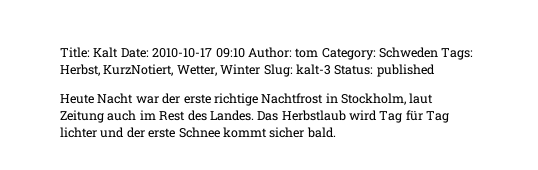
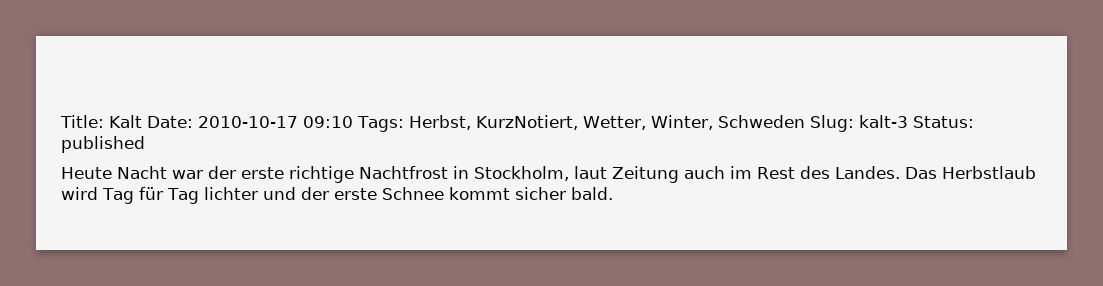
- Title: Kalt Date: 2010-10-17 09:10 Author: tom Category: Schweden Tags: Herbst, KurzNotiert, Wetter, Winter Slug: kalt-3 Status: published
+ Title: Kalt Date: 2010-10-17 09:10 Tags: Herbst, KurzNotiert, Wetter, Winter, Schweden Slug: kalt-3 Status: published

